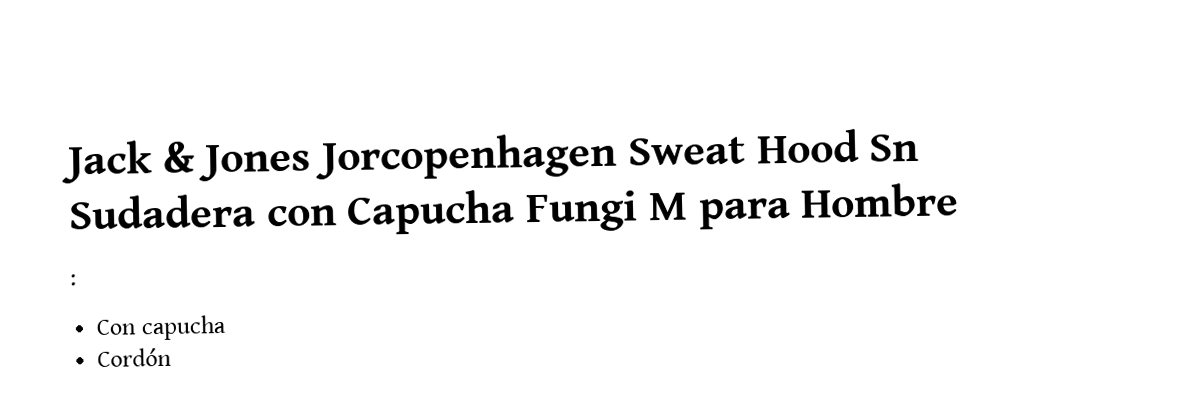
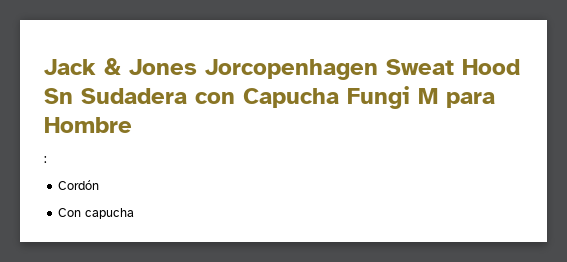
+ Cordón
- Cordón

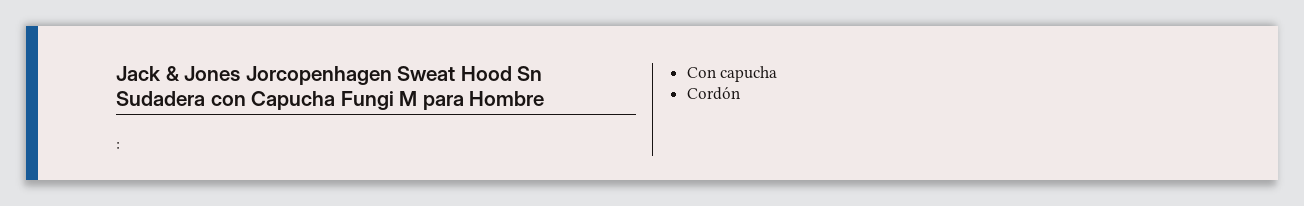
- Cordón
+ Cordón

